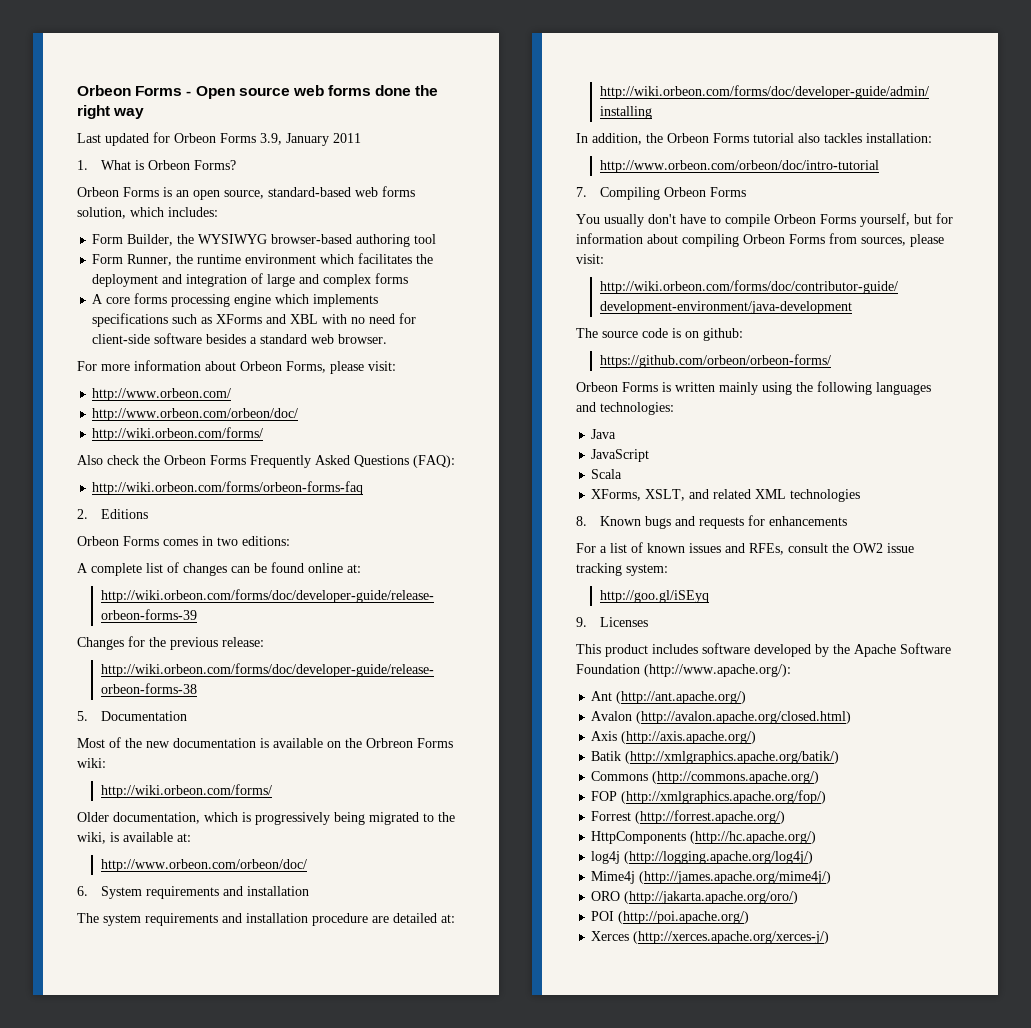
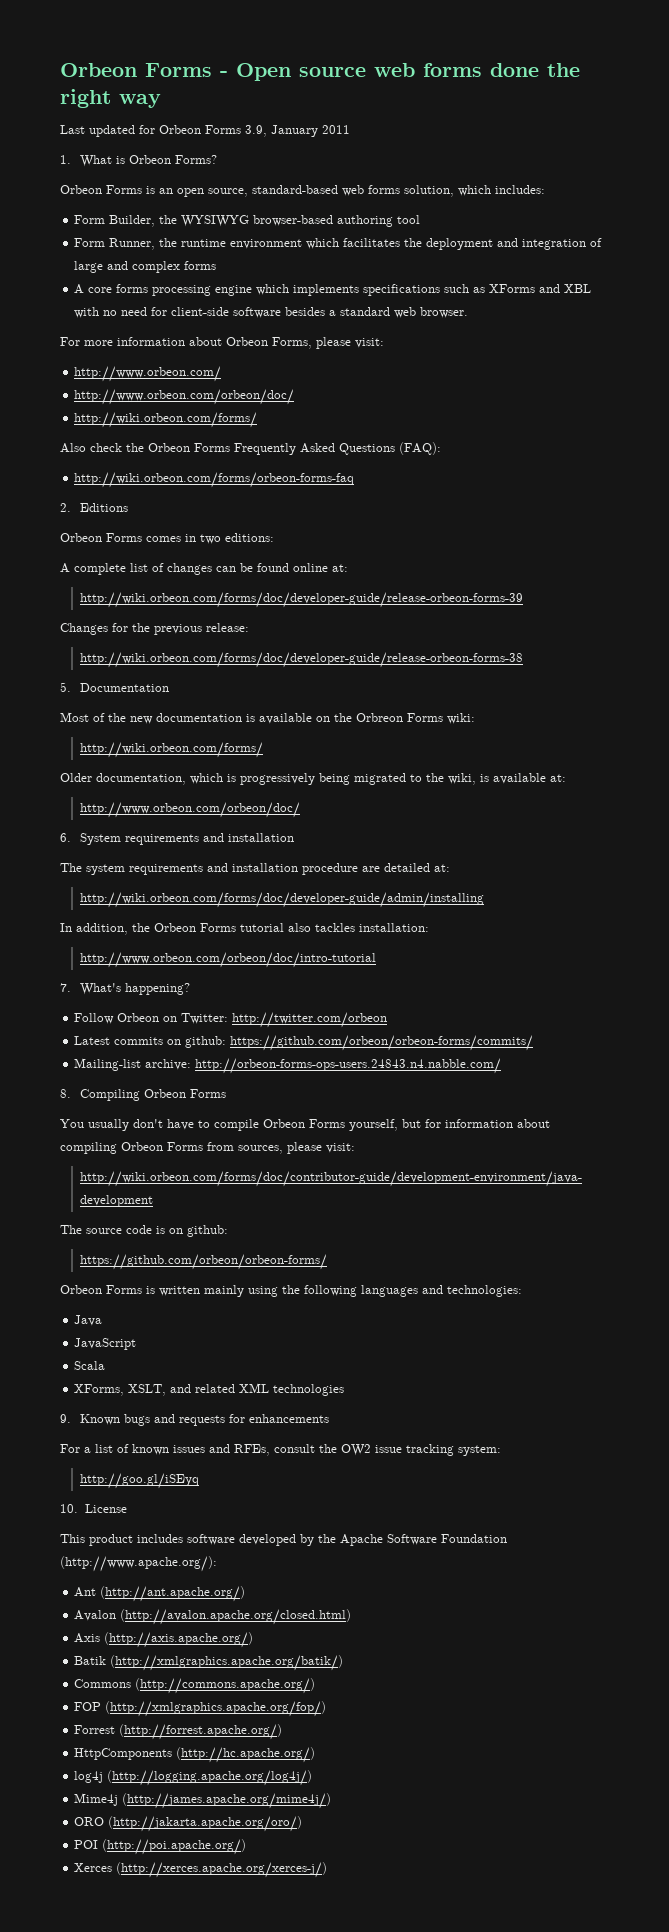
- 7. Compiling Orbeon Forms
+ 7. What's happening?
+ Follow Orbeon on Twitter: http://twitter.com/orbeon
+ Latest commits on github: https://github.com/orbeon/orbeon-forms/commits/
+ Mailing-list archive: http://orbeon-forms-ops-users.24843.n4.nabble.com/
+ 8. Compiling Orbeon Forms
- 8. Known bugs and requests for enhancements
+ 9. Known bugs and requests for enhancements
- 9. Licenses
+ 10. License

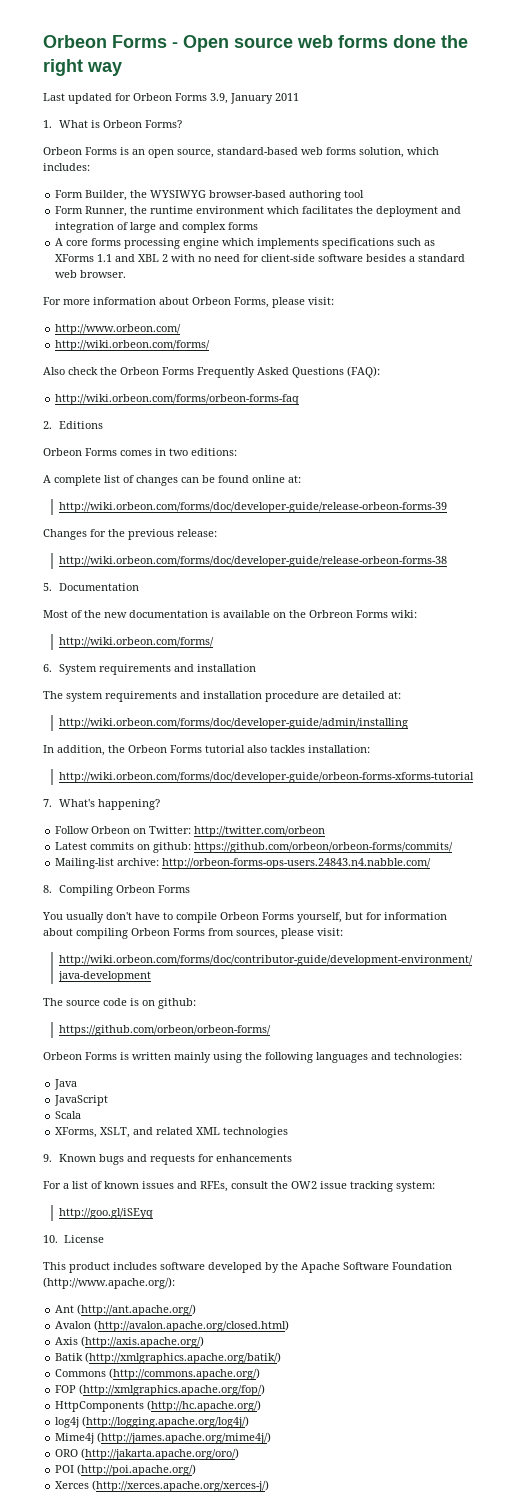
- A core forms processing engine which implements specifications such as XForms and XBL with no need for client-side software besides a standard web browser.
+ A core forms processing engine which implements specifications such as XForms 1.1 and XBL 2 with no need for client-side software besides a standard web browser.
  http://www.orbeon.com/
- http://www.orbeon.com/orbeon/doc/
- Older documentation, which is progressively being migrated to the wiki, is available at:
- http://www.orbeon.com/orbeon/doc/
- http://www.orbeon.com/orbeon/doc/intro-tutorial
+ http://wiki.orbeon.com/forms/doc/developer-guide/orbeon-forms-xforms-tutorial
- Forrest (http://forrest.apache.org/)

